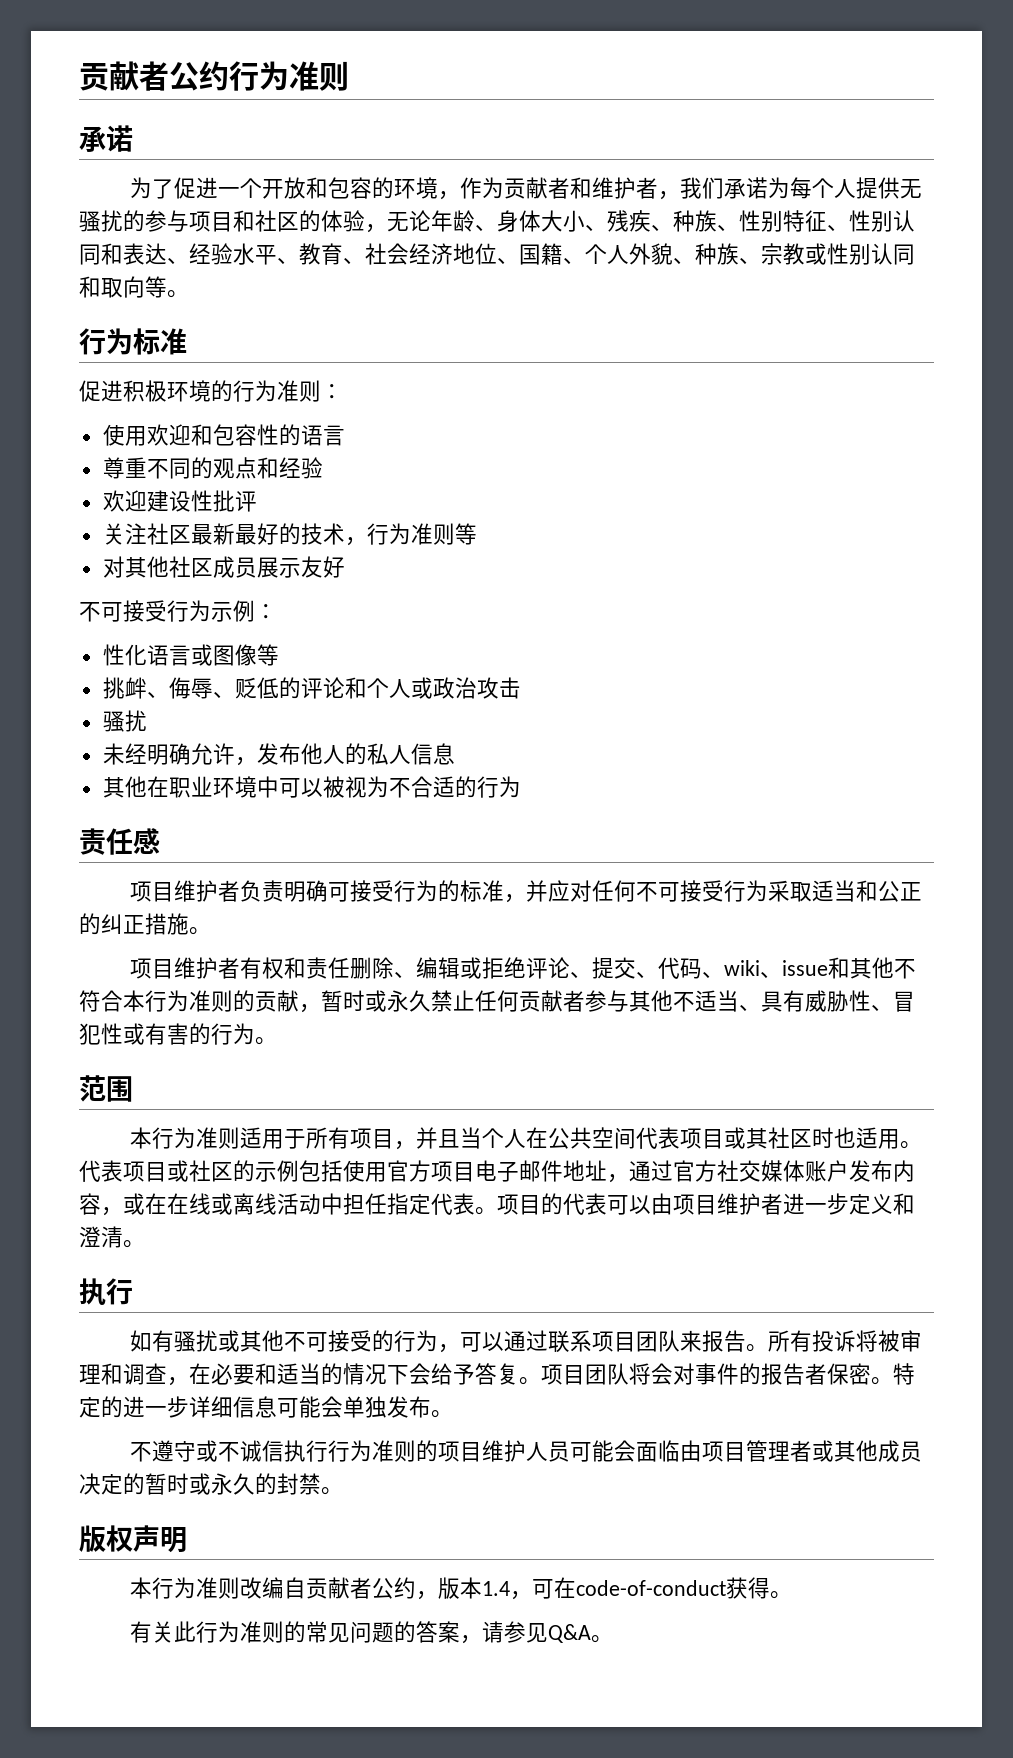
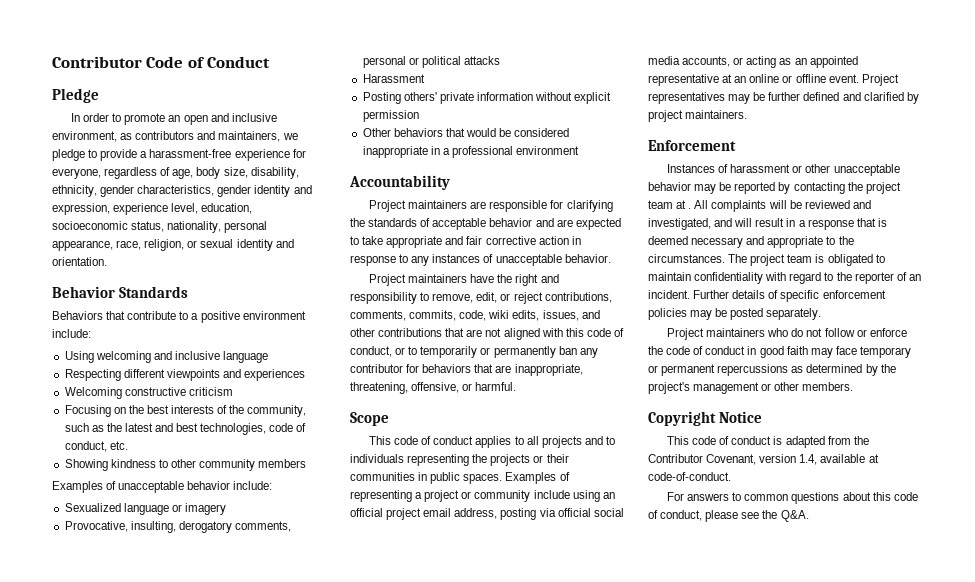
- 贡献者公约行为准则
- 承诺
- 为了促进一个开放和包容的环境，作为贡献者和维护者，我们承诺为每个人提供无骚扰的参与项目和社区的体验，无论年龄、身体大小、残疾、种族、性别特征、性别认同和表达、经验水平、教育、社会经济地位、国籍、个人外貌、种族、宗教或性别认同和取向等。
- 行为标准
- 促进积极环境的行为准则：
- 使用欢迎和包容性的语言
- 尊重不同的观点和经验
- 欢迎建设性批评
- 关注社区最新最好的技术，行为准则等
- 对其他社区成员展示友好
- 不可接受行为示例：
- 性化语言或图像等
- 挑衅、侮辱、贬低的评论和个人或政治攻击
- 骚扰
- 未经明确允许，发布他人的私人信息
- 其他在职业环境中可以被视为不合适的行为
- 责任感
- 项目维护者负责明确可接受行为的标准，并应对任何不可接受行为采取适当和公正的纠正措施。
- 项目维护者有权和责任删除、编辑或拒绝评论、提交、代码、wiki、issue和其他不符合本行为准则的贡献，暂时或永久禁止任何贡献者参与其他不适当、具有威胁性、冒犯性或有害的行为。
- 范围
- 本行为准则适用于所有项目，并且当个人在公共空间代表项目或其社区时也适用。代表项目或社区的示例包括使用官方项目电子邮件地址，通过官方社交媒体账户发布内容，或在在线或离线活动中担任指定代表。项目的代表可以由项目维护者进一步定义和澄清。
- 执行
- 如有骚扰或其他不可接受的行为，可以通过联系项目团队来报告。所有投诉将被审理和调查，在必要和适当的情况下会给予答复。项目团队将会对事件的报告者保密。特定的进一步详细信息可能会单独发布。
- 不遵守或不诚信执行行为准则的项目维护人员可能会面临由项目管理者或其他成员决定的暂时或永久的封禁。
- 版权声明
- 本行为准则改编自贡献者公约，版本1.4，可在code-of-conduct获得。
- 有关此行为准则的常见问题的答案，请参见Q&A。
+ Contributor Code of Conduct
+ Pledge
+ In order to promote an open and inclusive environment, as contributors and maintainers, we pledge to provide a harassment-free experience for everyone, regardless of age, body size, disability, ethnicity, gender characteristics, gender identity and expression, experience level, education, socioeconomic status, nationality, personal appearance, race, religion, or sexual identity and orientation.
+ Behavior Standards
+ Behaviors that contribute to a positive environment include:
+ Using welcoming and inclusive language
+ Respecting different viewpoints and experiences
+ Welcoming constructive criticism
+ Focusing on the best interests of the community, such as the latest and best technologies, code of conduct, etc.
+ Showing kindness to other community members
+ Examples of unacceptable behavior include:
+ Sexualized language or imagery
+ Provocative, insulting, derogatory comments, personal or political attacks
+ Harassment
+ Posting others' private information without explicit permission
+ Other behaviors that would be considered inappropriate in a professional environment
+ Accountability
+ Project maintainers are responsible for clarifying the standards of acceptable behavior and are expected to take appropriate and fair corrective action in response to any instances of unacceptable behavior.
+ Project maintainers have the right and responsibility to remove, edit, or reject contributions, comments, commits, code, wiki edits, issues, and other contributions that are not aligned with this code of conduct, or to temporarily or permanently ban any contributor for behaviors that are inappropriate, threatening, offensive, or harmful.
+ Scope
+ This code of conduct applies to all projects and to individuals representing the projects or their communities in public spaces. Examples of representing a project or community include using an official project email address, posting via official social media accounts, or acting as an appointed representative at an online or offline event. Project representatives may be further defined and clarified by project maintainers.
+ Enforcement
+ Instances of harassment or other unacceptable behavior may be reported by contacting the project team at . All complaints will be reviewed and investigated, and will result in a response that is deemed necessary and appropriate to the circumstances. The project team is obligated to maintain confidentiality with regard to the reporter of an incident. Further details of specific enforcement policies may be posted separately.
+ Project maintainers who do not follow or enforce the code of conduct in good faith may face temporary or permanent repercussions as determined by the project's management or other members.
+ Copyright Notice
+ This code of conduct is adapted from the Contributor Covenant, version 1.4, available at code-of-conduct.
+ For answers to common questions about this code of conduct, please see the Q&A.

